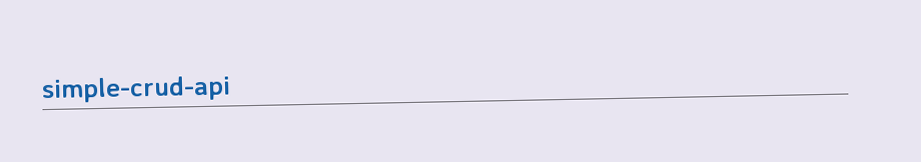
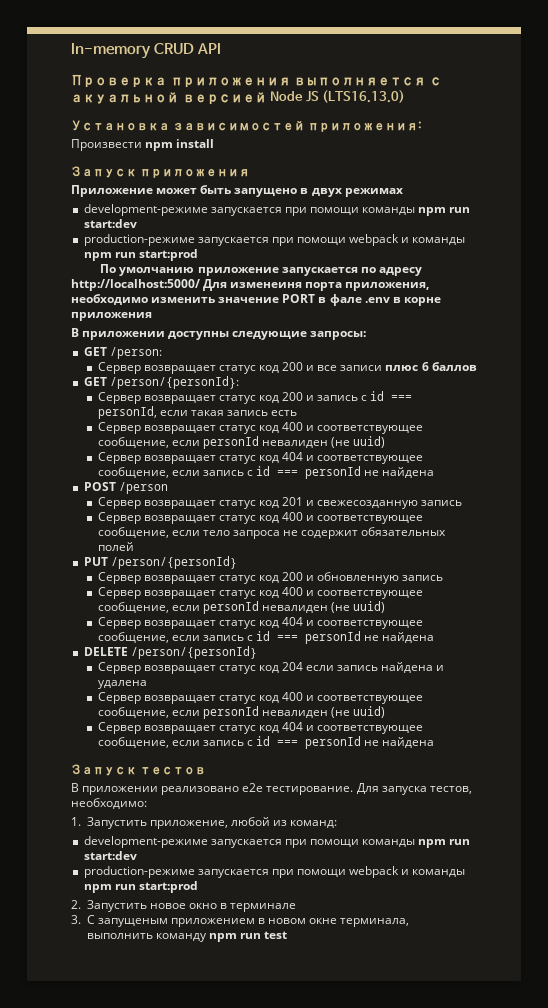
- simple-crud-api
+ In-memory CRUD API
+ Проверка приложения выполняется с акуальной версией Node JS (LTS16.13.0)
+ Установка зависимостей приложения:
+ Произвести npm install
+ Запуск приложения
+ Приложение может быть запущено в двух режимах
+ development-режиме запускается при помощи команды npm run start:dev
+ production-режиме запускается при помощи webpack и команды npm run start:prod
+ По умолчанию приложение запускается по адресу http://localhost:5000/ Для изменеиня порта приложения, необходимо изменить значение PORT в фале .env в корне приложения
+ В приложении доступны следующие запросы:
+ GET /person:
+ Сервер возвращает статус код 200 и все записи плюс 6 баллов
+ GET /person/{personId}:
+ Сервер возвращает статус код 200 и запись с id === personId, если такая запись есть
+ Сервер возвращает статус код 400 и соответствующее сообщение, если personId невалиден (не uuid)
+ Сервер возвращает статус код 404 и соответствующее сообщение, если запись с id === personId не найдена
+ POST /person
+ Сервер возвращает статус код 201 и свежесозданную запись
+ Сервер возвращает статус код 400 и соответствующее сообщение, если тело запроса не содержит обязательных полей
+ PUT /person/{personId}
+ Сервер возвращает статус код 200 и обновленную запись
+ Сервер возвращает статус код 400 и соответствующее сообщение, если personId невалиден (не uuid)
+ Сервер возвращает статус код 404 и соответствующее сообщение, если запись с id === personId не найдена
+ DELETE /person/{personId}
+ Сервер возвращает статус код 204 если запись найдена и удалена
+ Сервер возвращает статус код 400 и соответствующее сообщение, если personId невалиден (не uuid)
+ Сервер возвращает статус код 404 и соответствующее сообщение, если запись с id === personId не найдена
+ Запуск тестов
+ В приложении реализовано e2e тестирование. Для запуска тестов, необходимо:
+ 1. Запустить приложение, любой из команд:
+ development-режиме запускается при помощи команды npm run start:dev
+ production-режиме запускается при помощи webpack и команды npm run start:prod
+ 2. Запустить новое окно в терминале
+ 3. С запущеным приложением в новом окне терминала, выполнить команду npm run test

